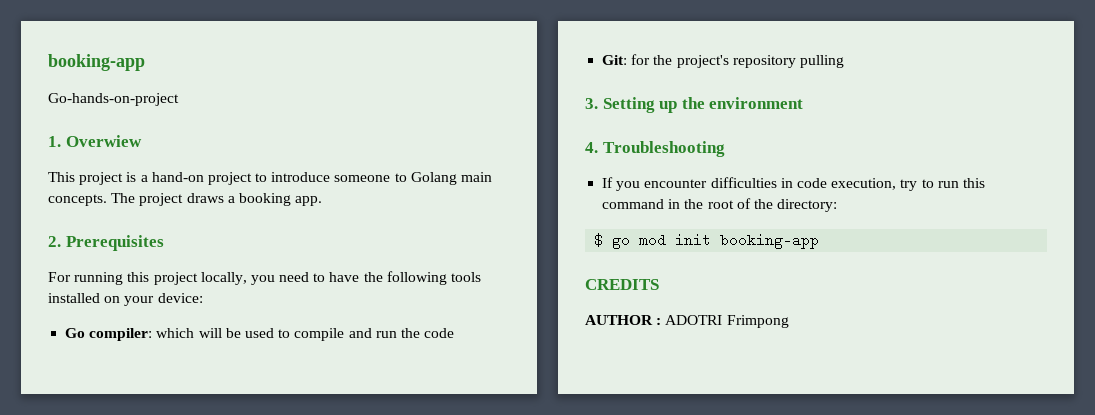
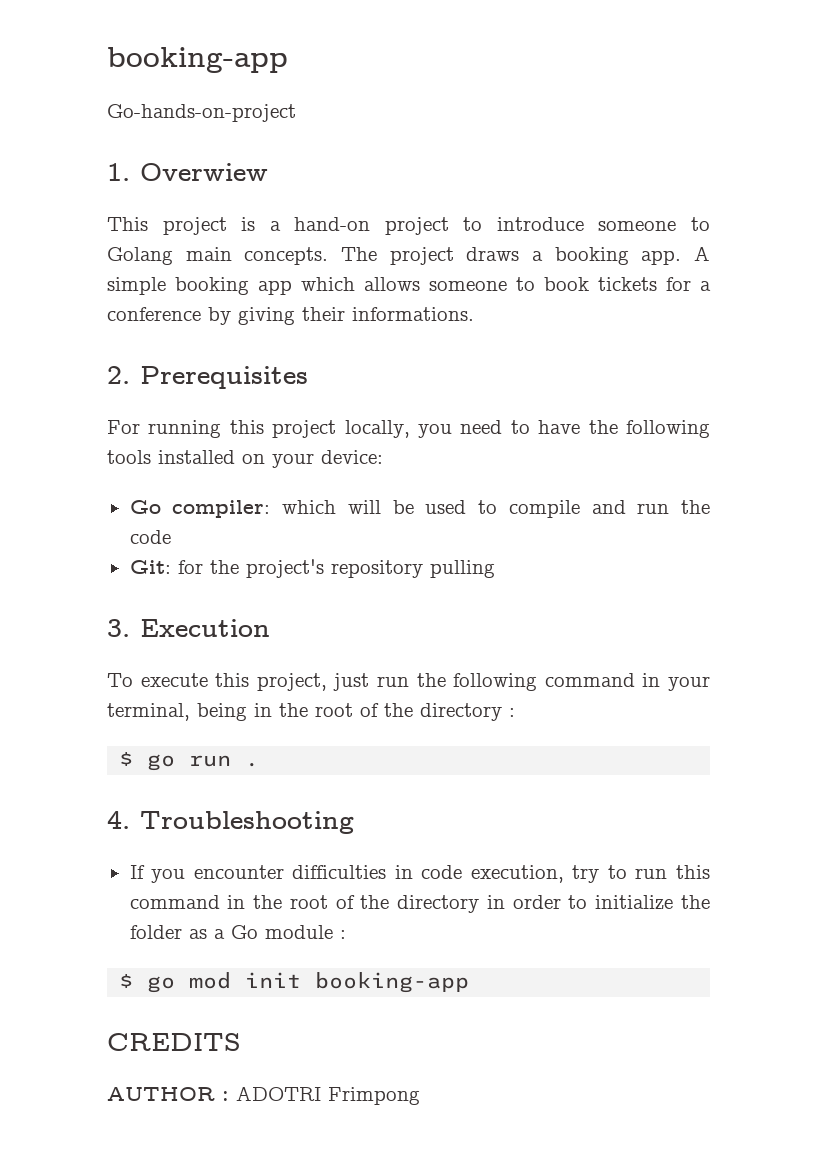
+ A simple booking app which allows someone to book tickets for a conference by giving their informations.
- 3. Setting up the environment
+ 3. Execution
+ To execute this project, just run the following command in your terminal, being in the root of the directory :
+ $ go run .
- If you encounter difficulties in code execution, try to run this command in the root of the directory:
+ If you encounter difficulties in code execution, try to run this command in the root of the directory in order to initialize the folder as a Go module :

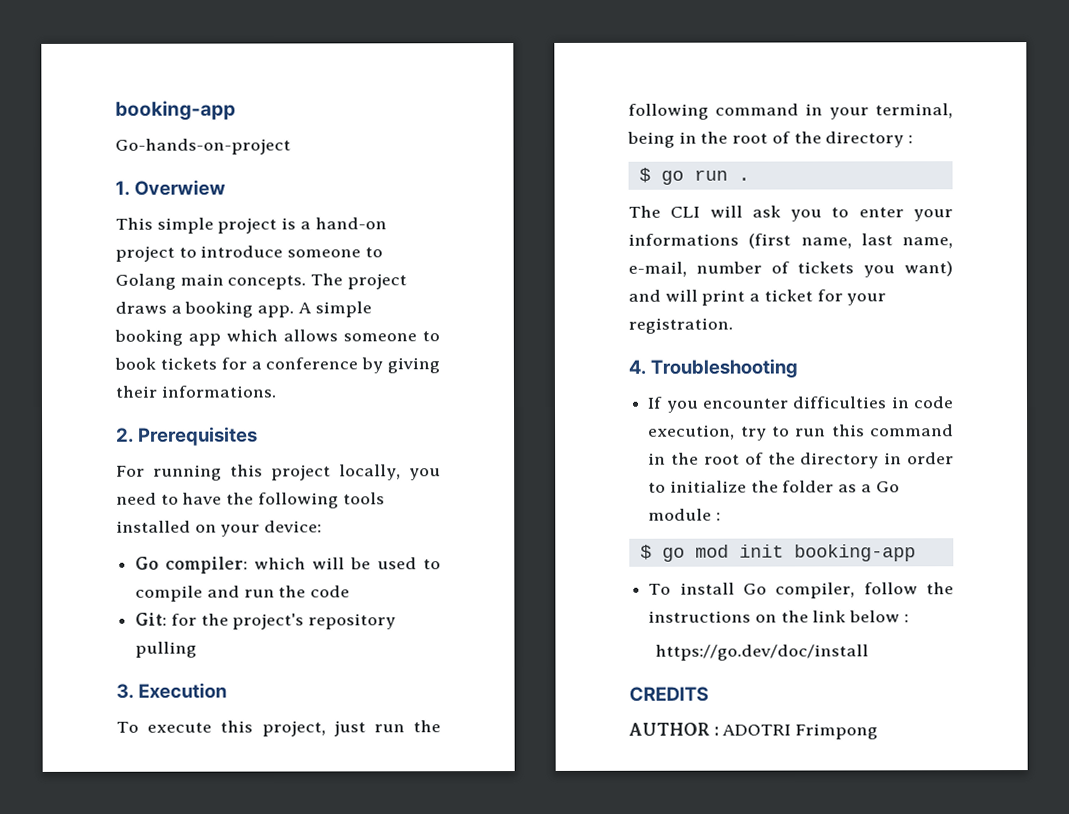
- This project is a hand-on project to introduce someone to Golang main concepts.
+ This simple project is a hand-on project to introduce someone to Golang main concepts.
+ The CLI will ask you to enter your informations (first name, last name, e-mail, number of tickets you want) and will print a ticket for your registration.
+ To install Go compiler, follow the instructions on the link below :
+ https://go.dev/doc/install

